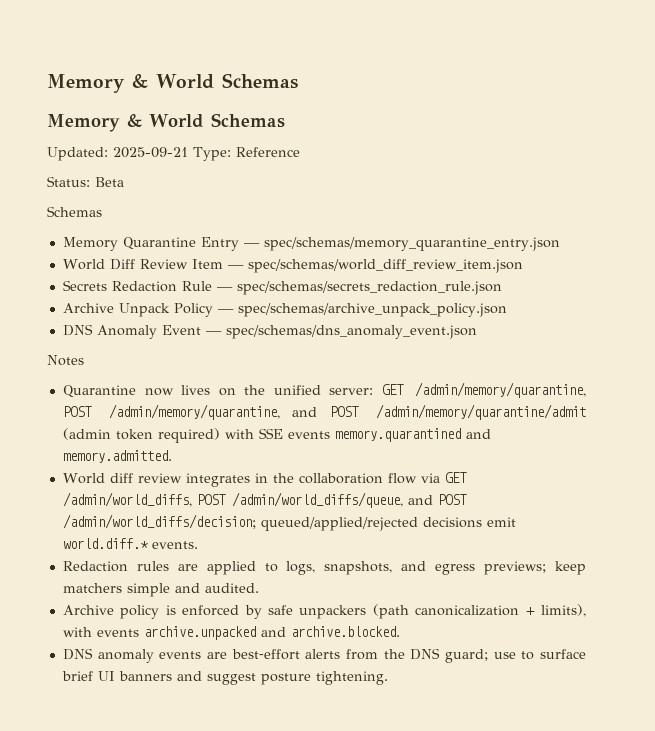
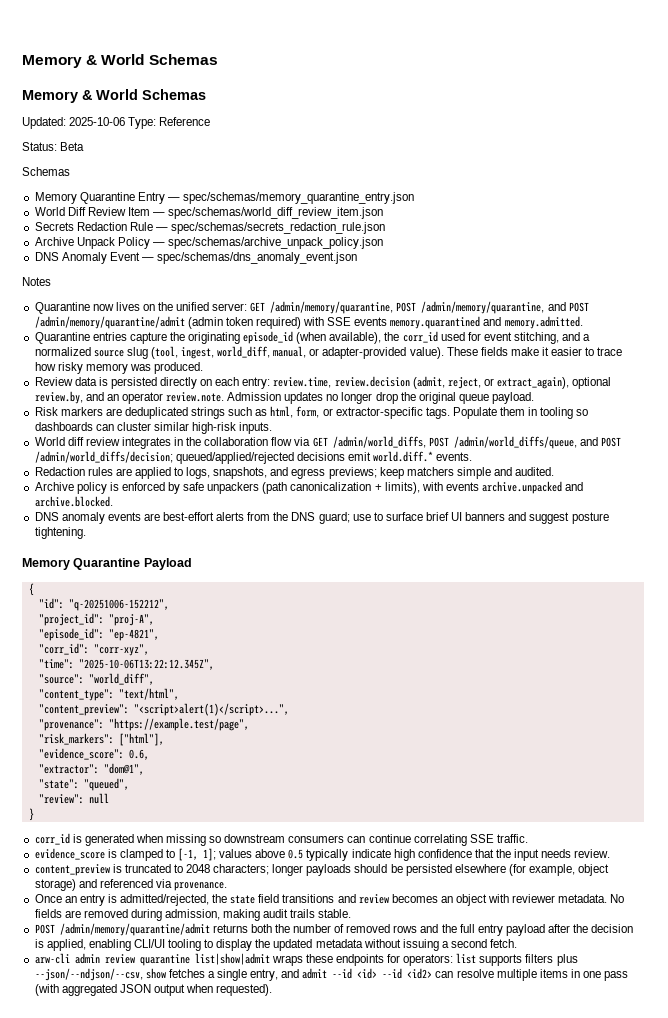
- Updated: 2025-09-21 Type: Reference
+ Updated: 2025-10-06 Type: Reference
+ Quarantine entries capture the originating episode_id (when available), the corr_id used for event stitching, and a normalized source slug (tool, ingest, world_diff, manual, or adapter-provided value). These fields make it easier to trace how risky memory was produced.
+ Review data is persisted directly on each entry: review.time, review.decision (admit, reject, or extract_again), optional review.by, and an operator review.note. Admission updates no longer drop the original queue payload.
+ Risk markers are deduplicated strings such as html, form, or extractor-specific tags. Populate them in tooling so dashboards can cluster similar high-risk inputs.
+ Memory Quarantine Payload
+ {
+ "id": "q-20251006-152212",
+ "project_id": "proj-A",
+ "episode_id": "ep-4821",
+ "corr_id": "corr-xyz",
+ "time": "2025-10-06T13:22:12.345Z",
+ "source": "world_diff",
+ "content_type": "text/html",
+ "content_preview": "<script>alert(1)</script>...",
+ "provenance": "https://example.test/page",
+ "risk_markers": ["html"],
+ "evidence_score": 0.6,
+ "extractor": "dom@1",
+ "state": "queued",
+ "review": null
+ }
+ corr_id is generated when missing so downstream consumers can continue correlating SSE traffic.
+ evidence_score is clamped to [-1, 1]; values above 0.5 typically indicate high confidence that the input needs review.
+ content_preview is truncated to 2048 characters; longer payloads should be persisted elsewhere (for example, object storage) and referenced via provenance.
+ Once an entry is admitted/rejected, the state field transitions and review becomes an object with reviewer metadata. No fields are removed during admission, making audit trails stable.
+ POST /admin/memory/quarantine/admit returns both the number of removed rows and the full entry payload after the decision is applied, enabling CLI/UI tooling to display the updated metadata without issuing a second fetch.
+ arw-cli admin review quarantine list|show|admit wraps these endpoints for operators: list supports filters plus --json/--ndjson/--csv, show fetches a single entry, and admit --id <id> --id <id2> can resolve multiple items in one pass (with aggregated JSON output when requested).

